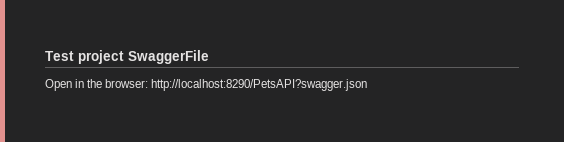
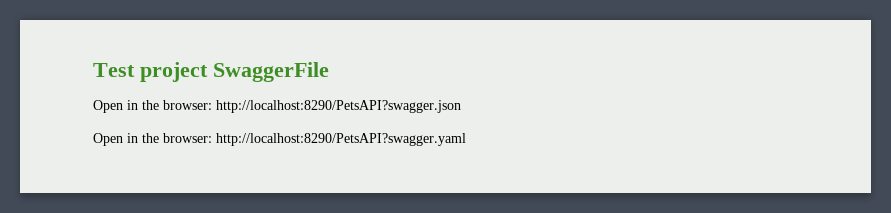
+ Open in the browser: http://localhost:8290/PetsAPI?swagger.yaml

